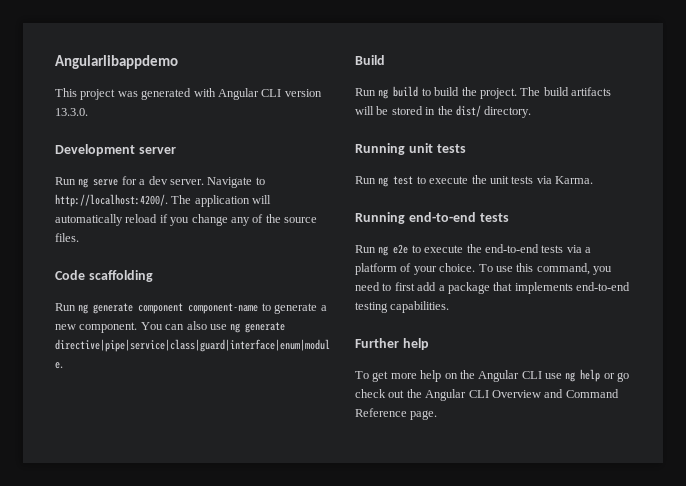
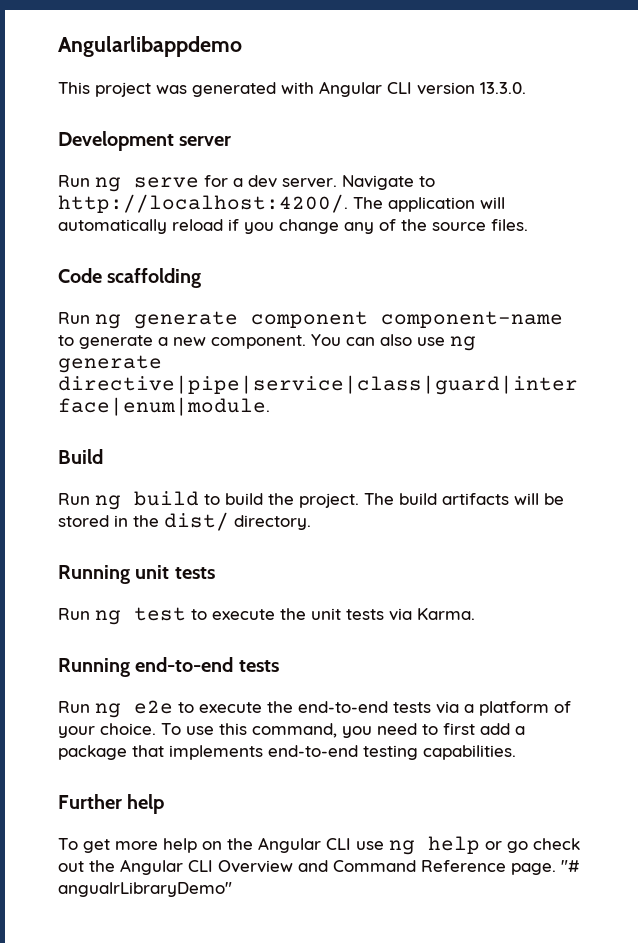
+ "# angualrLibraryDemo"

